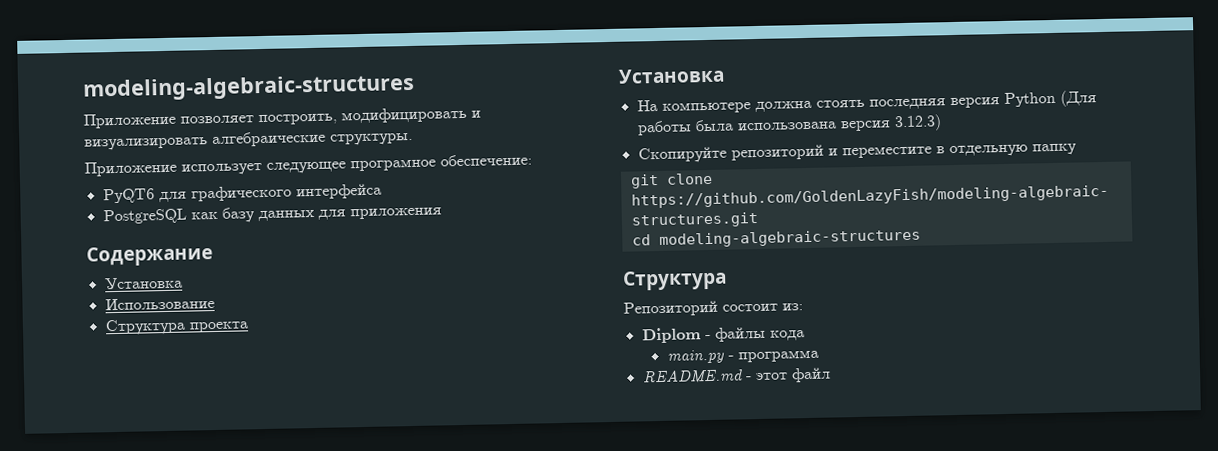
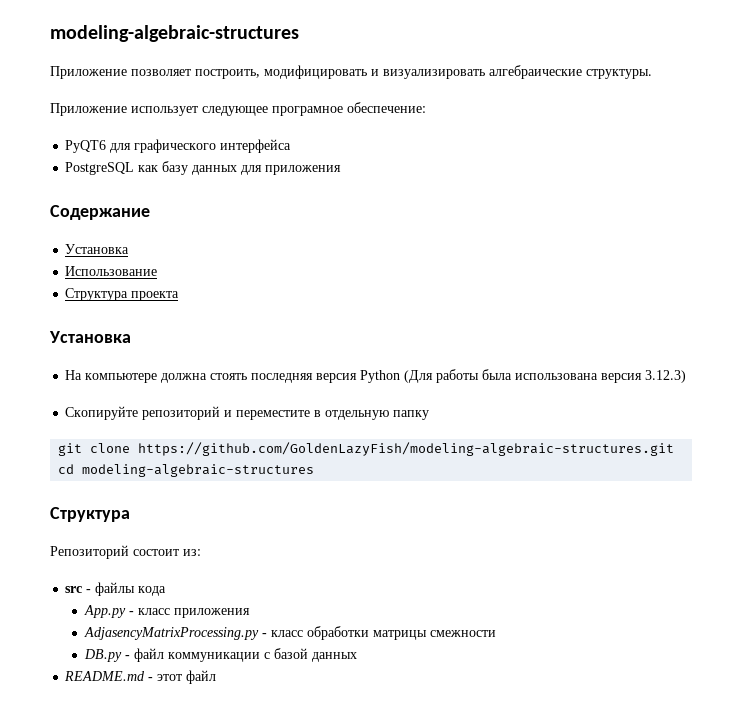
- Diplom - файлы кода
+ src - файлы кода
- main.py - программа
+ App.py - класс приложения
+ AdjasencyMatrixProcessing.py - класс обработки матрицы смежности
+ DB.py - файл коммуникации с базой данных

